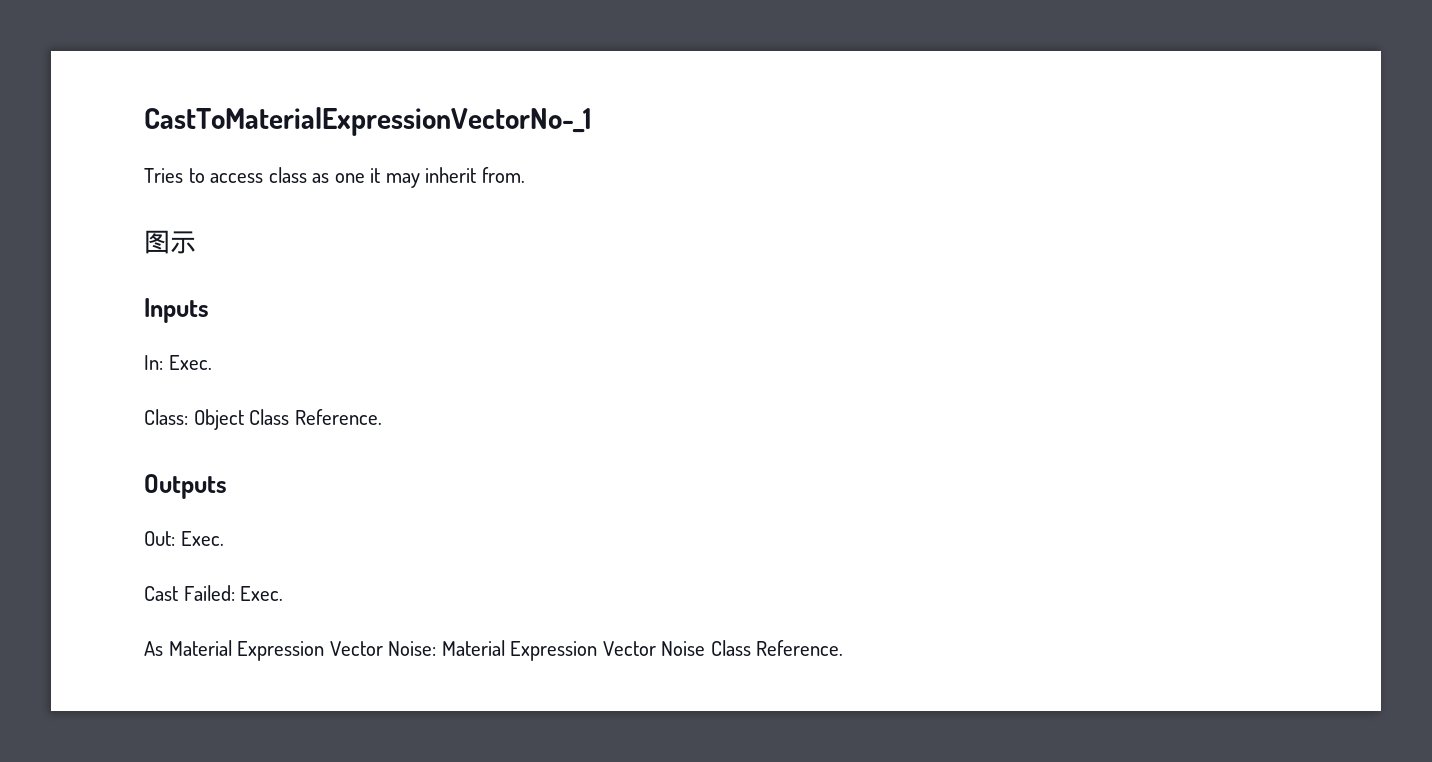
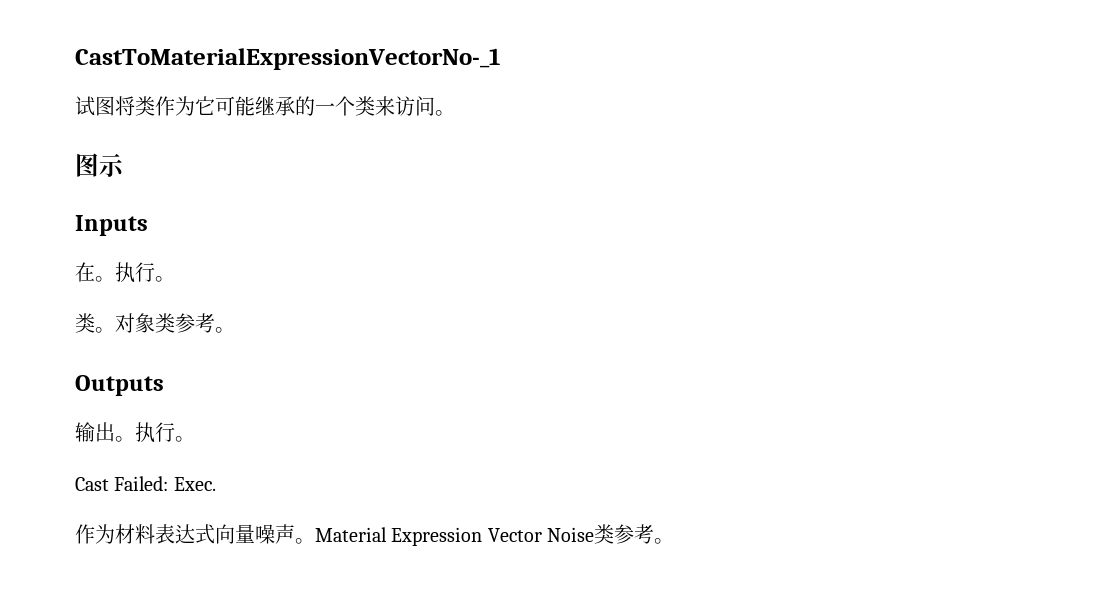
- Tries to access class as one it may inherit from.
+ 试图将类作为它可能继承的一个类来访问。
  图示
  Inputs
- In: Exec.
- Class: Object Class Reference.
+ 在。执行。
+ 类。对象类参考。
  Outputs
- Out: Exec.
+ 输出。执行。
  Cast Failed: Exec.
- As Material Expression Vector Noise: Material Expression Vector Noise Class Reference.
+ 作为材料表达式向量噪声。Material Expression Vector Noise类参考。

